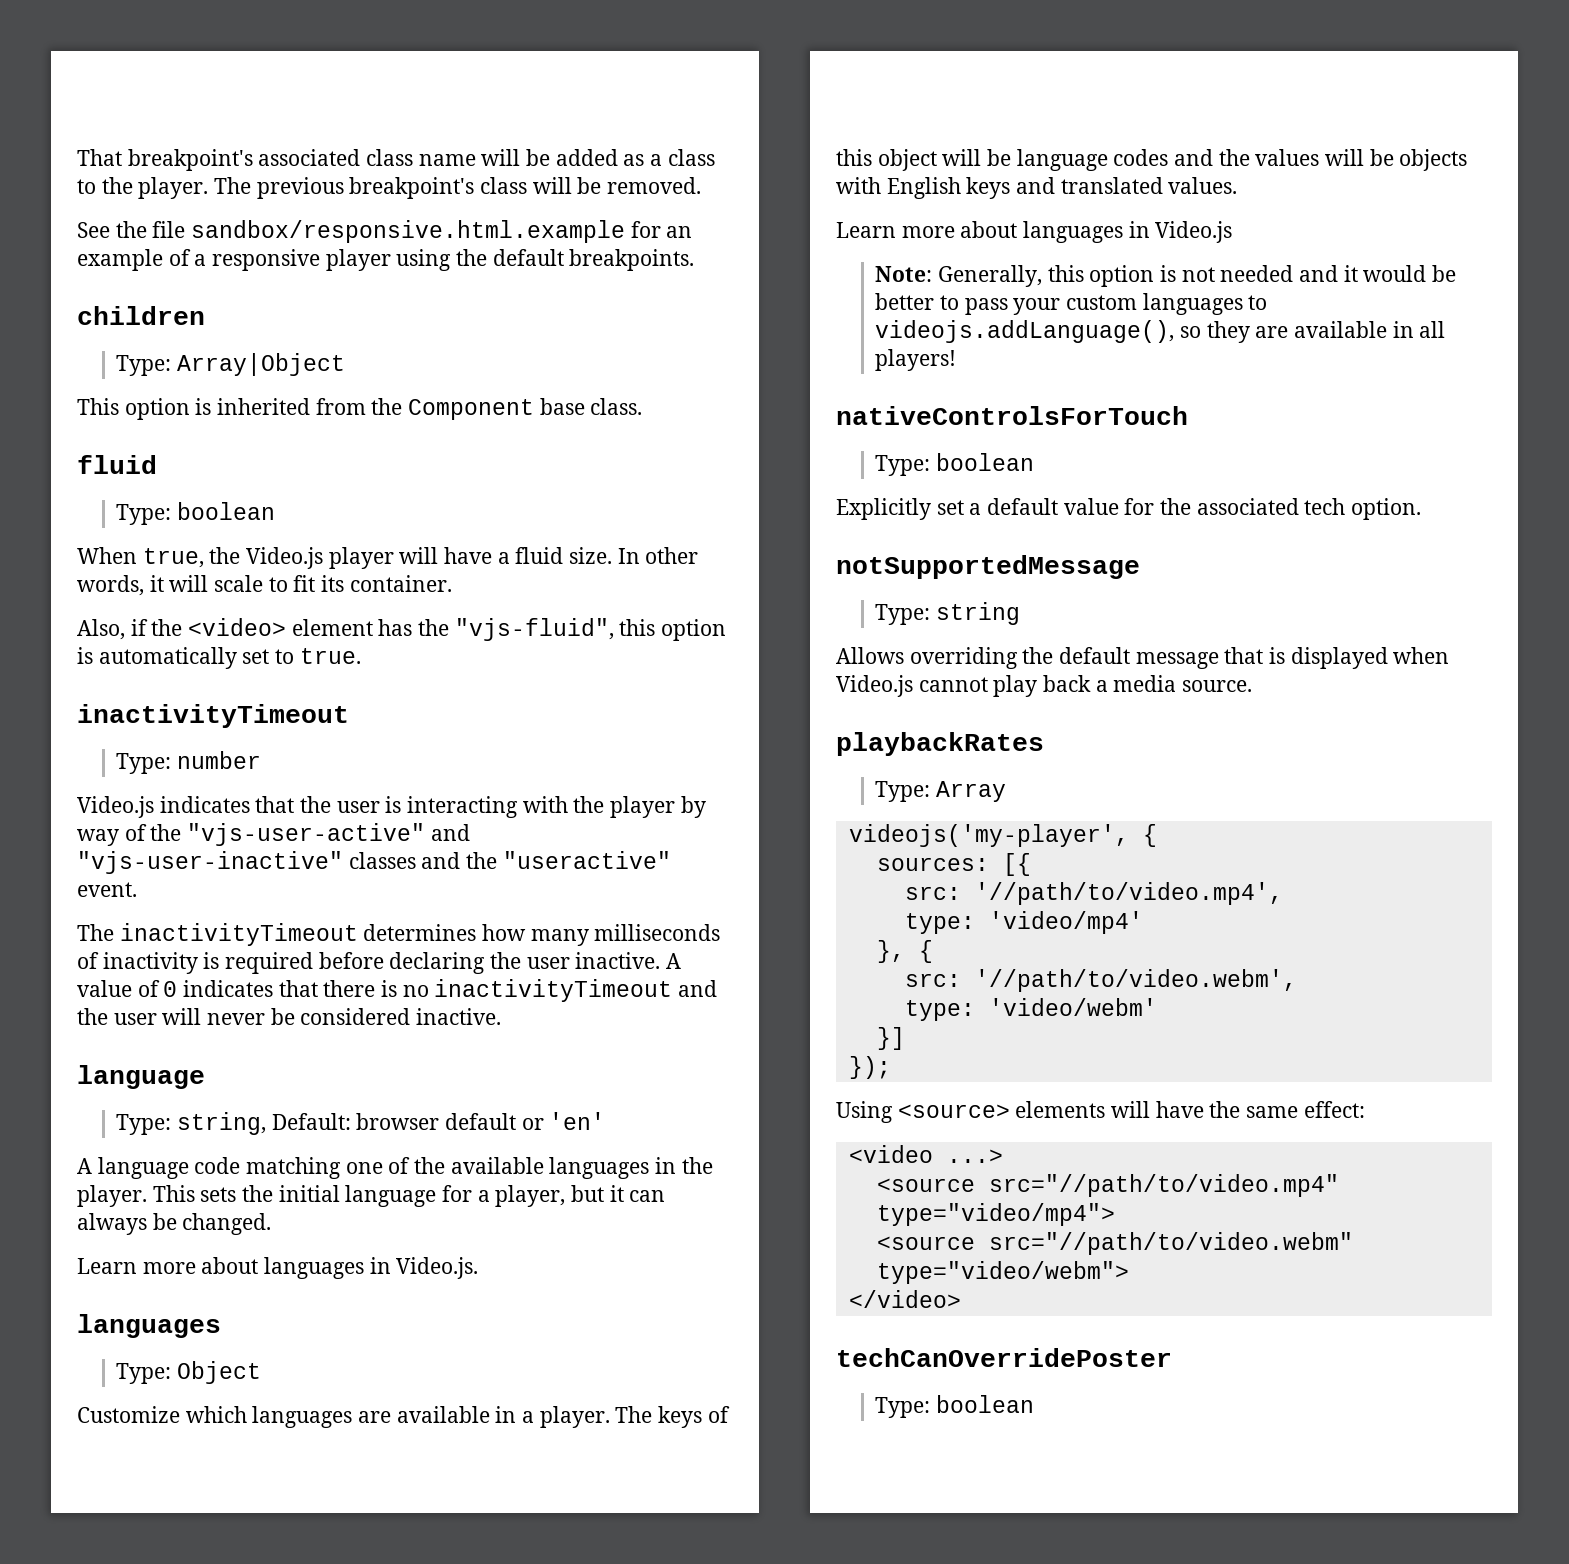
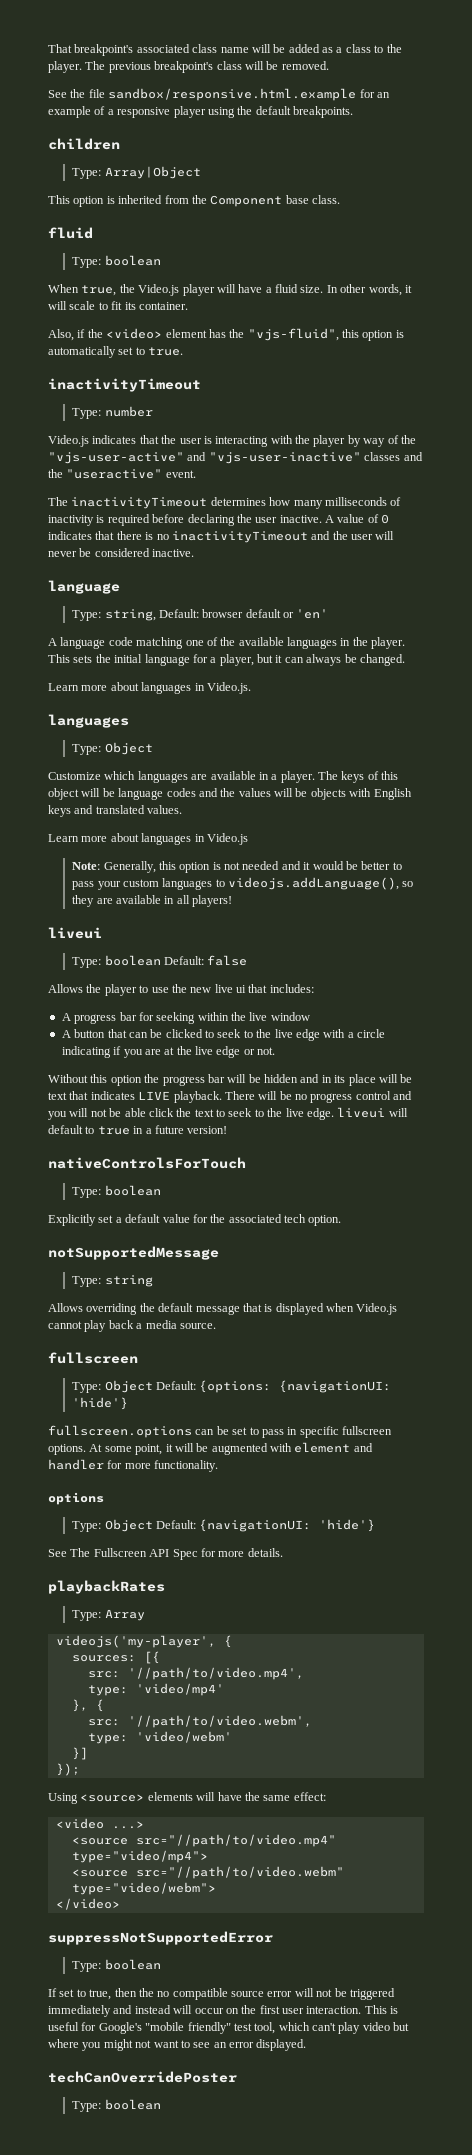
  Note: Generally, this option is not needed and it would be better to pass your custom languages to videojs.addLanguage(), so they are available in all players!
+ liveui
+ Type: boolean Default: false
+ Allows the player to use the new live ui that includes:
+ A progress bar for seeking within the live window
+ A button that can be clicked to seek to the live edge with a circle indicating if you are at the live edge or not.
+ Without this option the progress bar will be hidden and in its place will be text that indicates LIVE playback. There will be no progress control and you will not be able click the text to seek to the live edge. liveui will default to true in a future version!
  Allows overriding the default message that is displayed when Video.js cannot play back a media source.
+ fullscreen
+ Type: Object Default: {options: {navigationUI: 'hide'}
+ fullscreen.options can be set to pass in specific fullscreen options. At some point, it will be augmented with element and handler for more functionality.
+ options
+ Type: Object Default: {navigationUI: 'hide'}
+ See The Fullscreen API Spec for more details.
+ suppressNotSupportedError
+ Type: boolean
+ If set to true, then the no compatible source error will not be triggered immediately and instead will occur on the first user interaction. This is useful for Google's "mobile friendly" test tool, which can't play video but where you might not want to see an error displayed.

